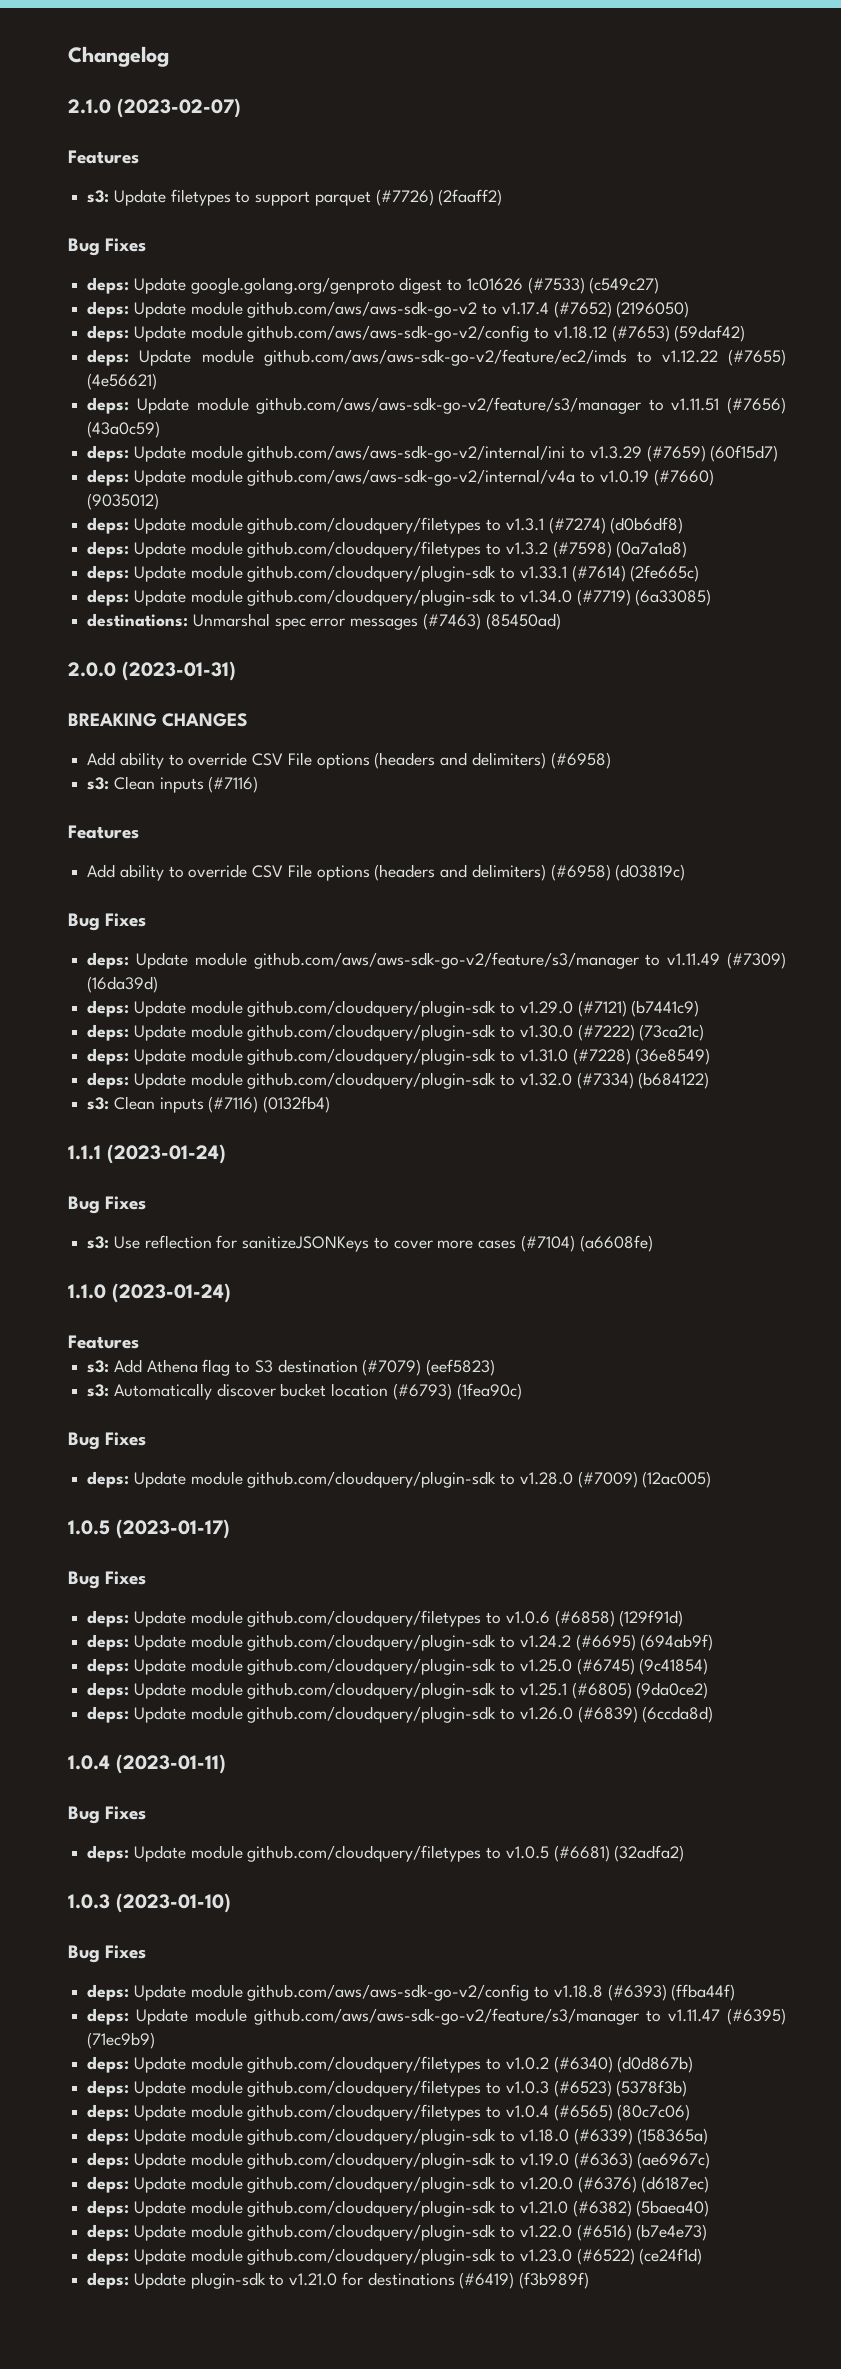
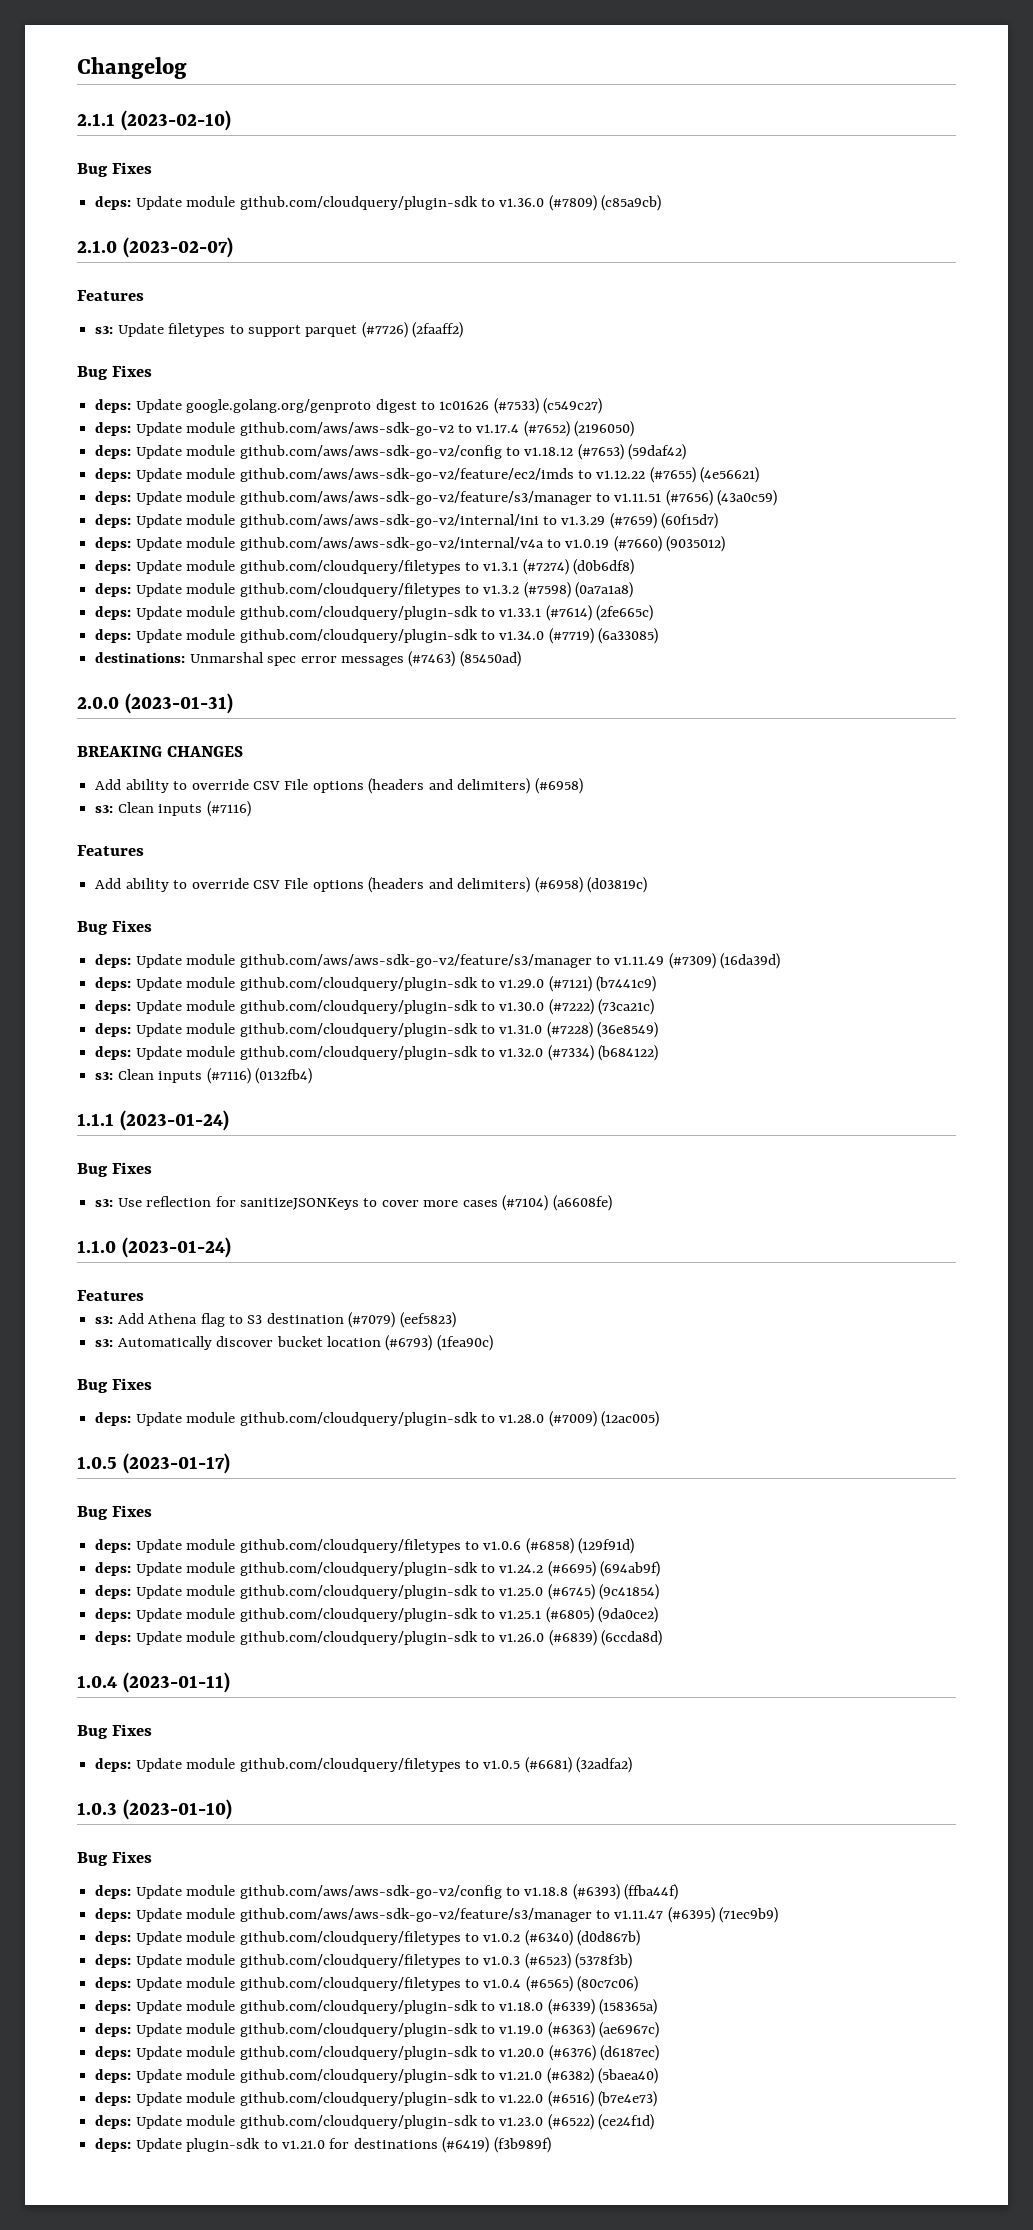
+ 2.1.1 (2023-02-10)
+ Bug Fixes
+ deps: Update module github.com/cloudquery/plugin-sdk to v1.36.0 (#7809) (c85a9cb)

